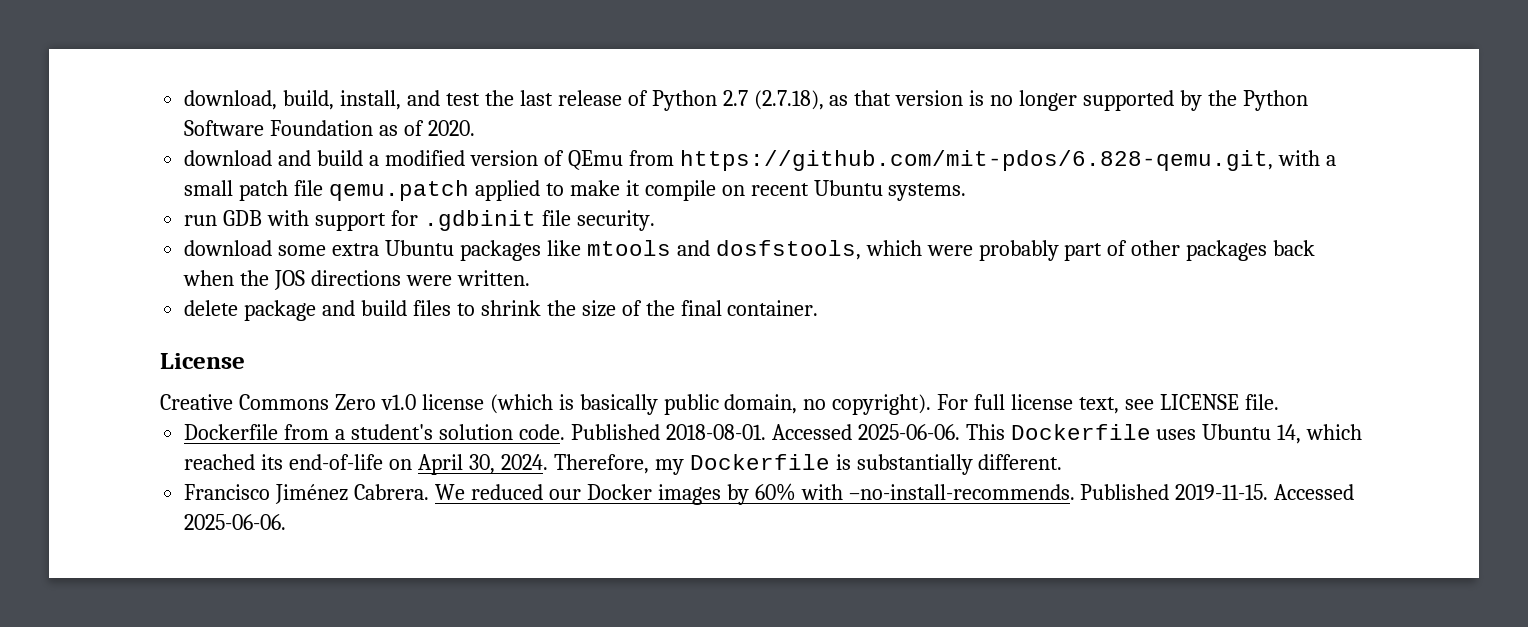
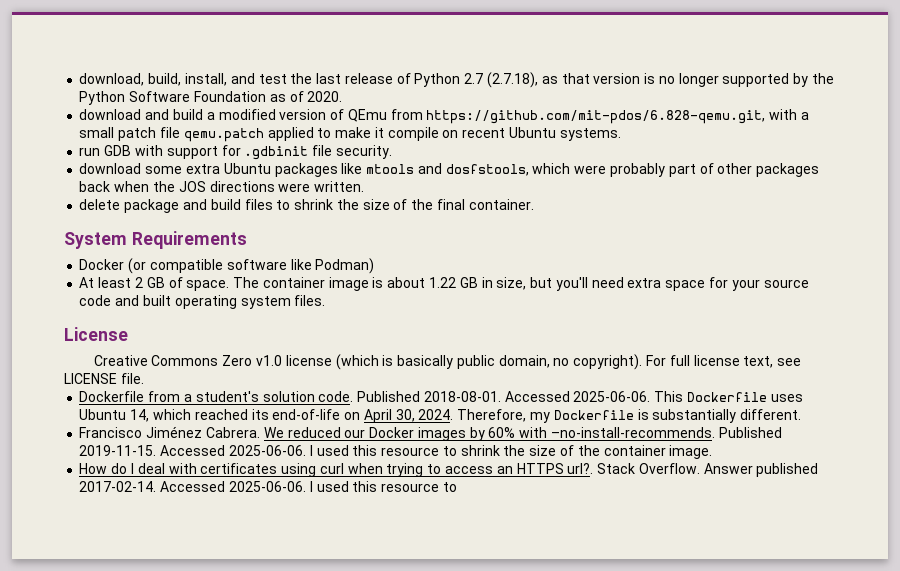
+ System Requirements
+ Docker (or compatible software like Podman)
+ At least 2 GB of space. The container image is about 1.22 GB in size, but you'll need extra space for your source code and built operating system files.
+ I used this resource to shrink the size of the container image.
+ How do I deal with certificates using curl when trying to access an HTTPS url?. Stack Overflow. Answer published 2017-02-14. Accessed 2025-06-06. I used this resource to

